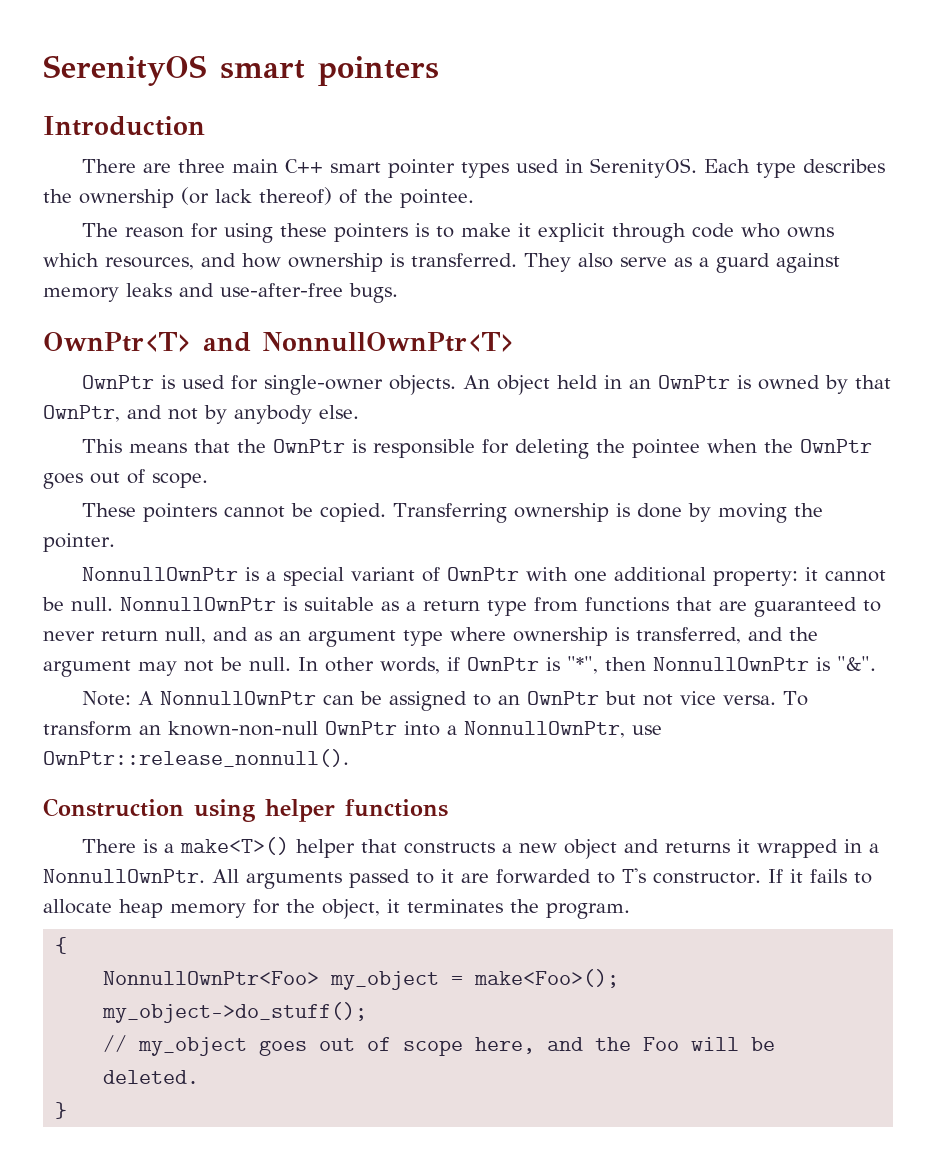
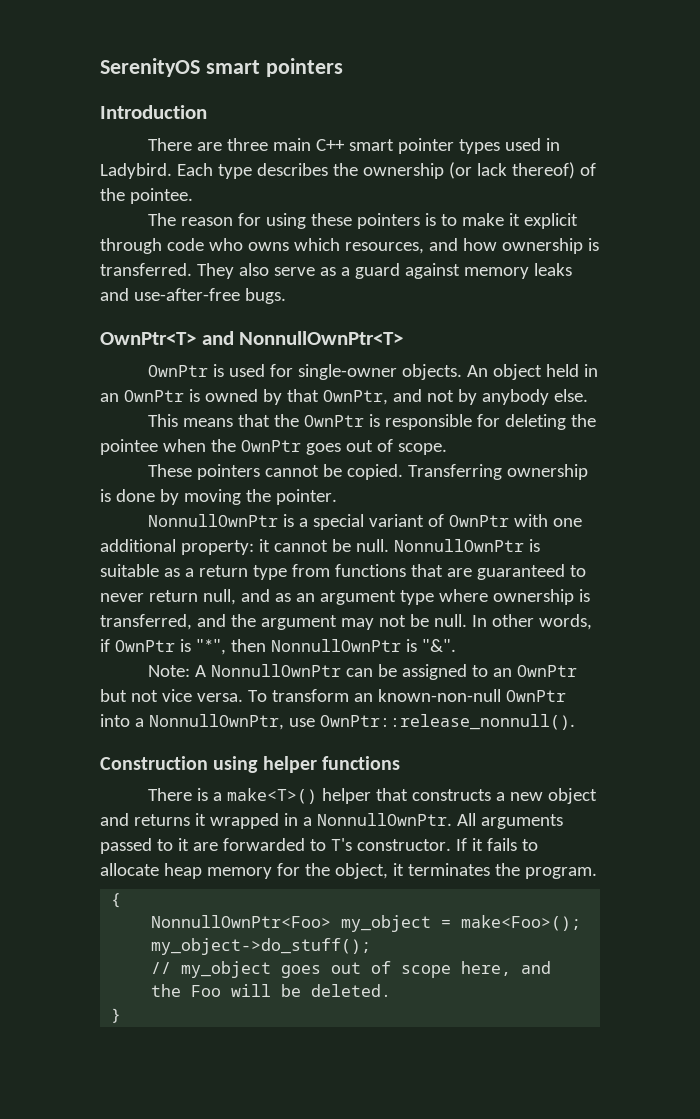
- There are three main C++ smart pointer types used in SerenityOS.
+ There are three main C++ smart pointer types used in Ladybird.

